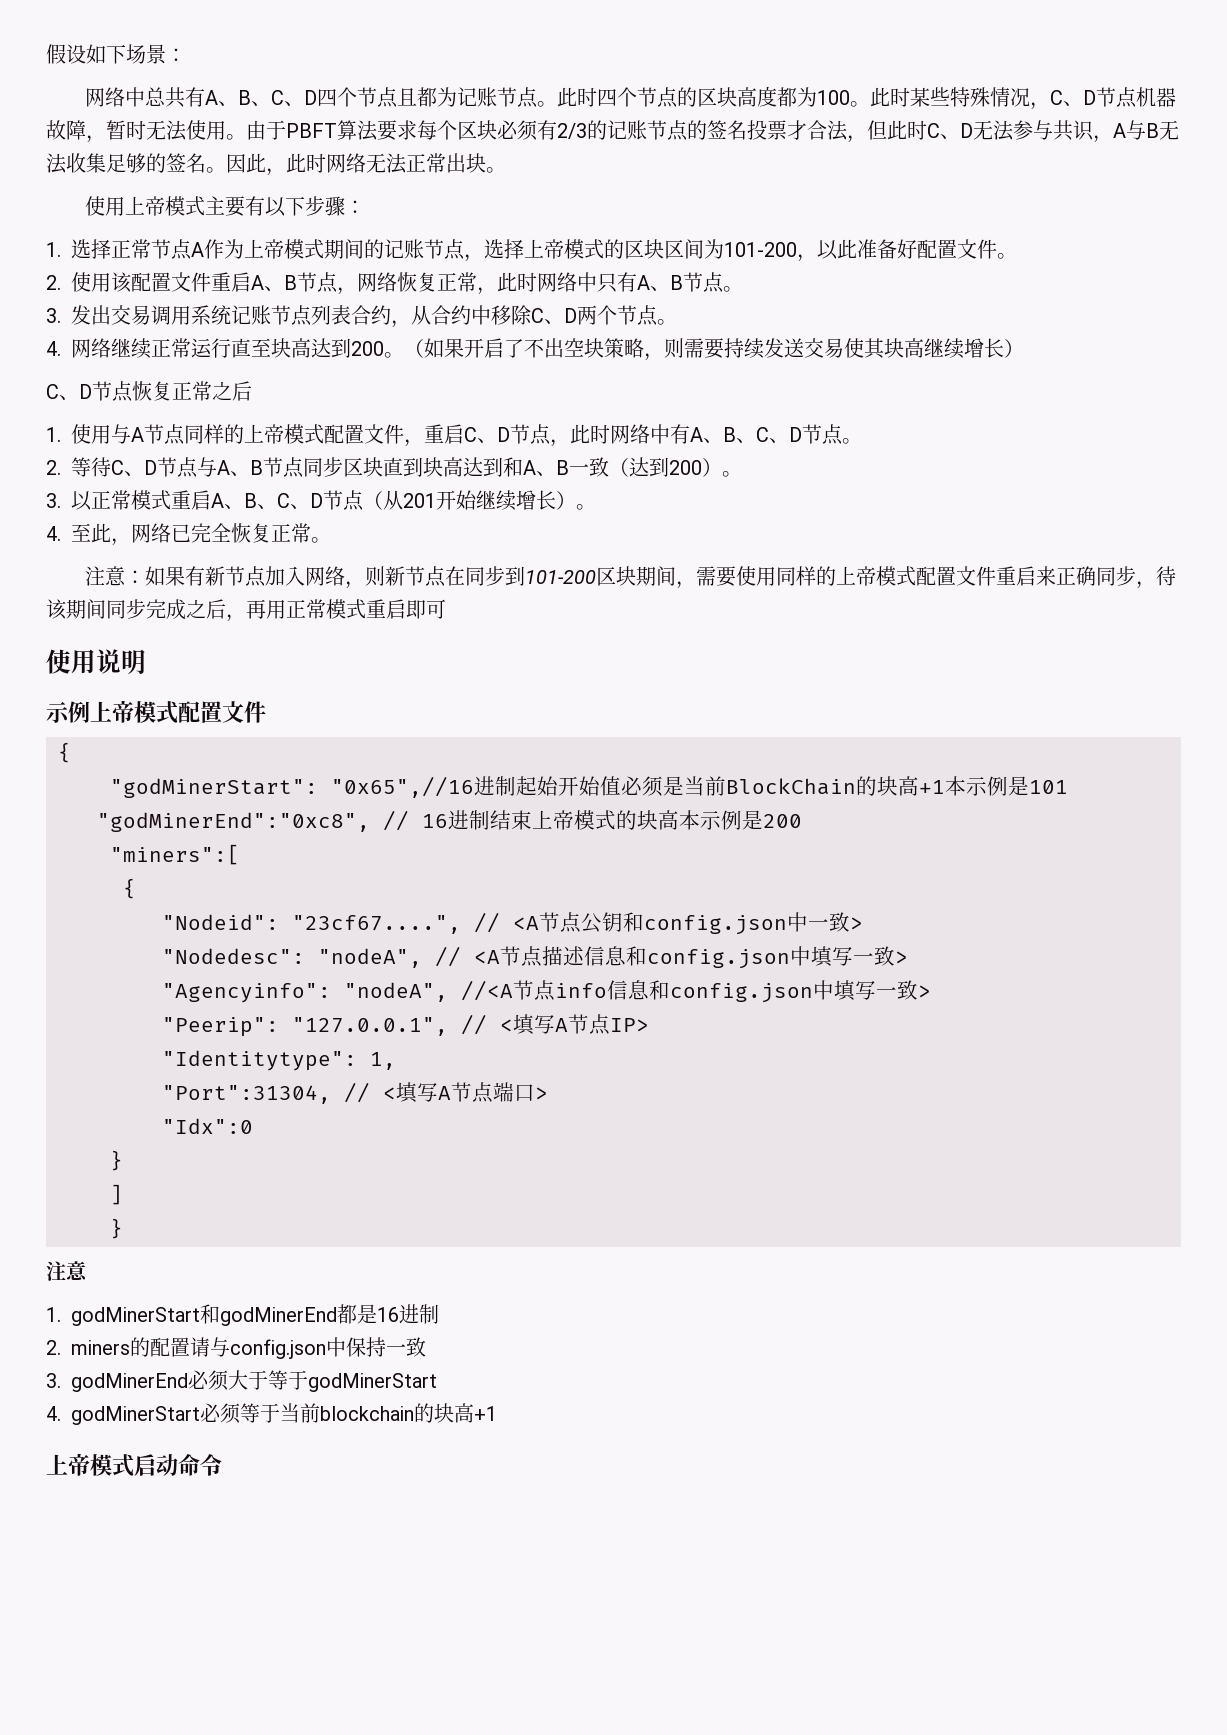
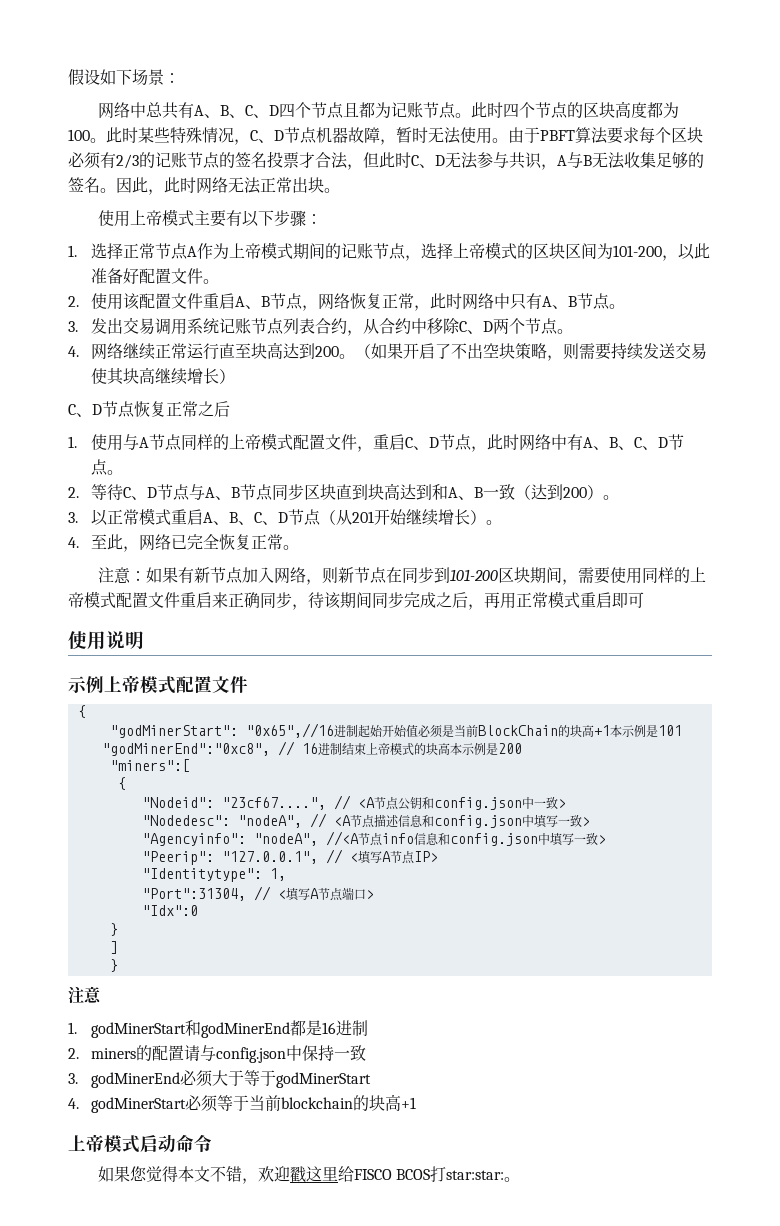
+ 如果您觉得本文不错，欢迎戳这里给FISCO BCOS打star:star:。

